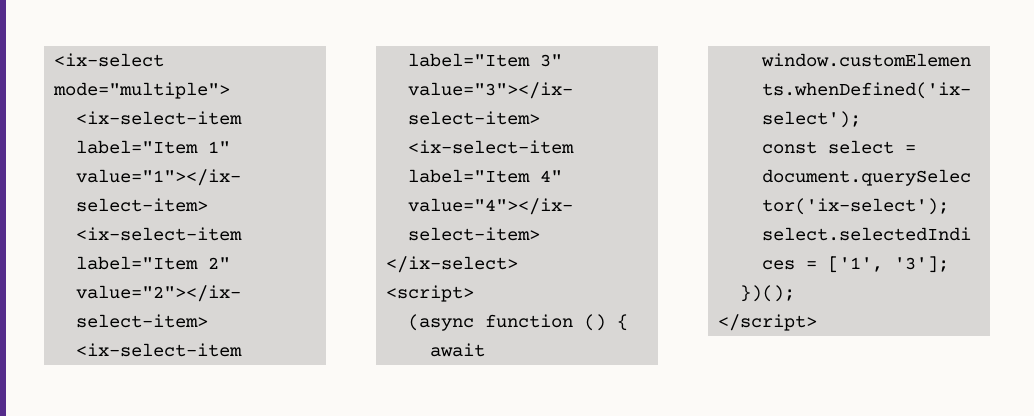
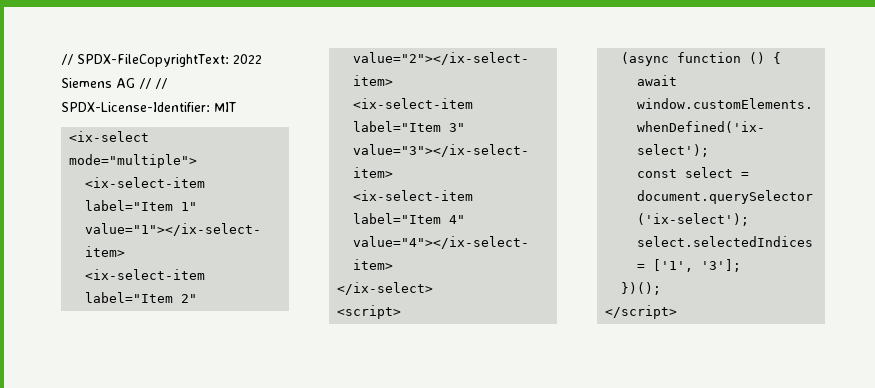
+ // SPDX-FileCopyrightText: 2022 Siemens AG // // SPDX-License-Identifier: MIT

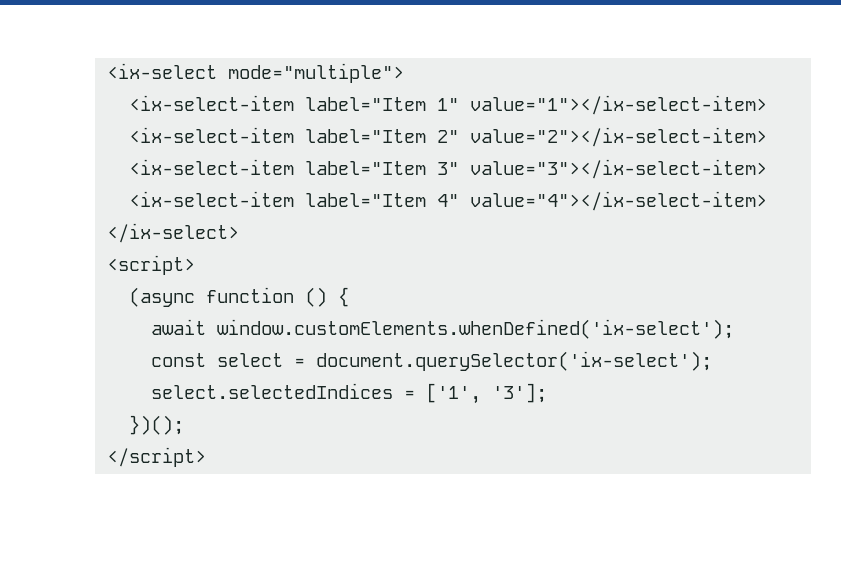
- // SPDX-FileCopyrightText: 2022 Siemens AG // // SPDX-License-Identifier: MIT

